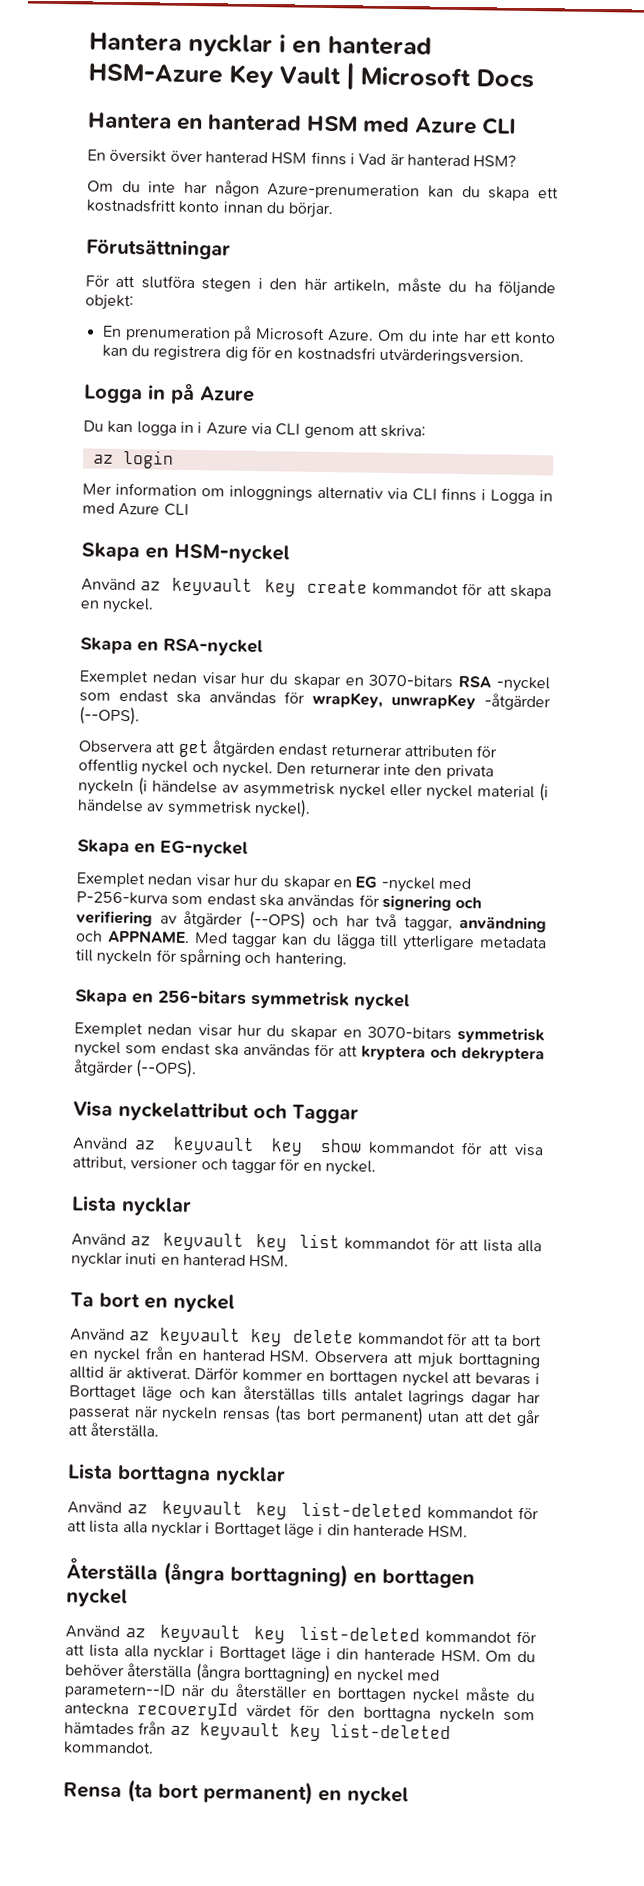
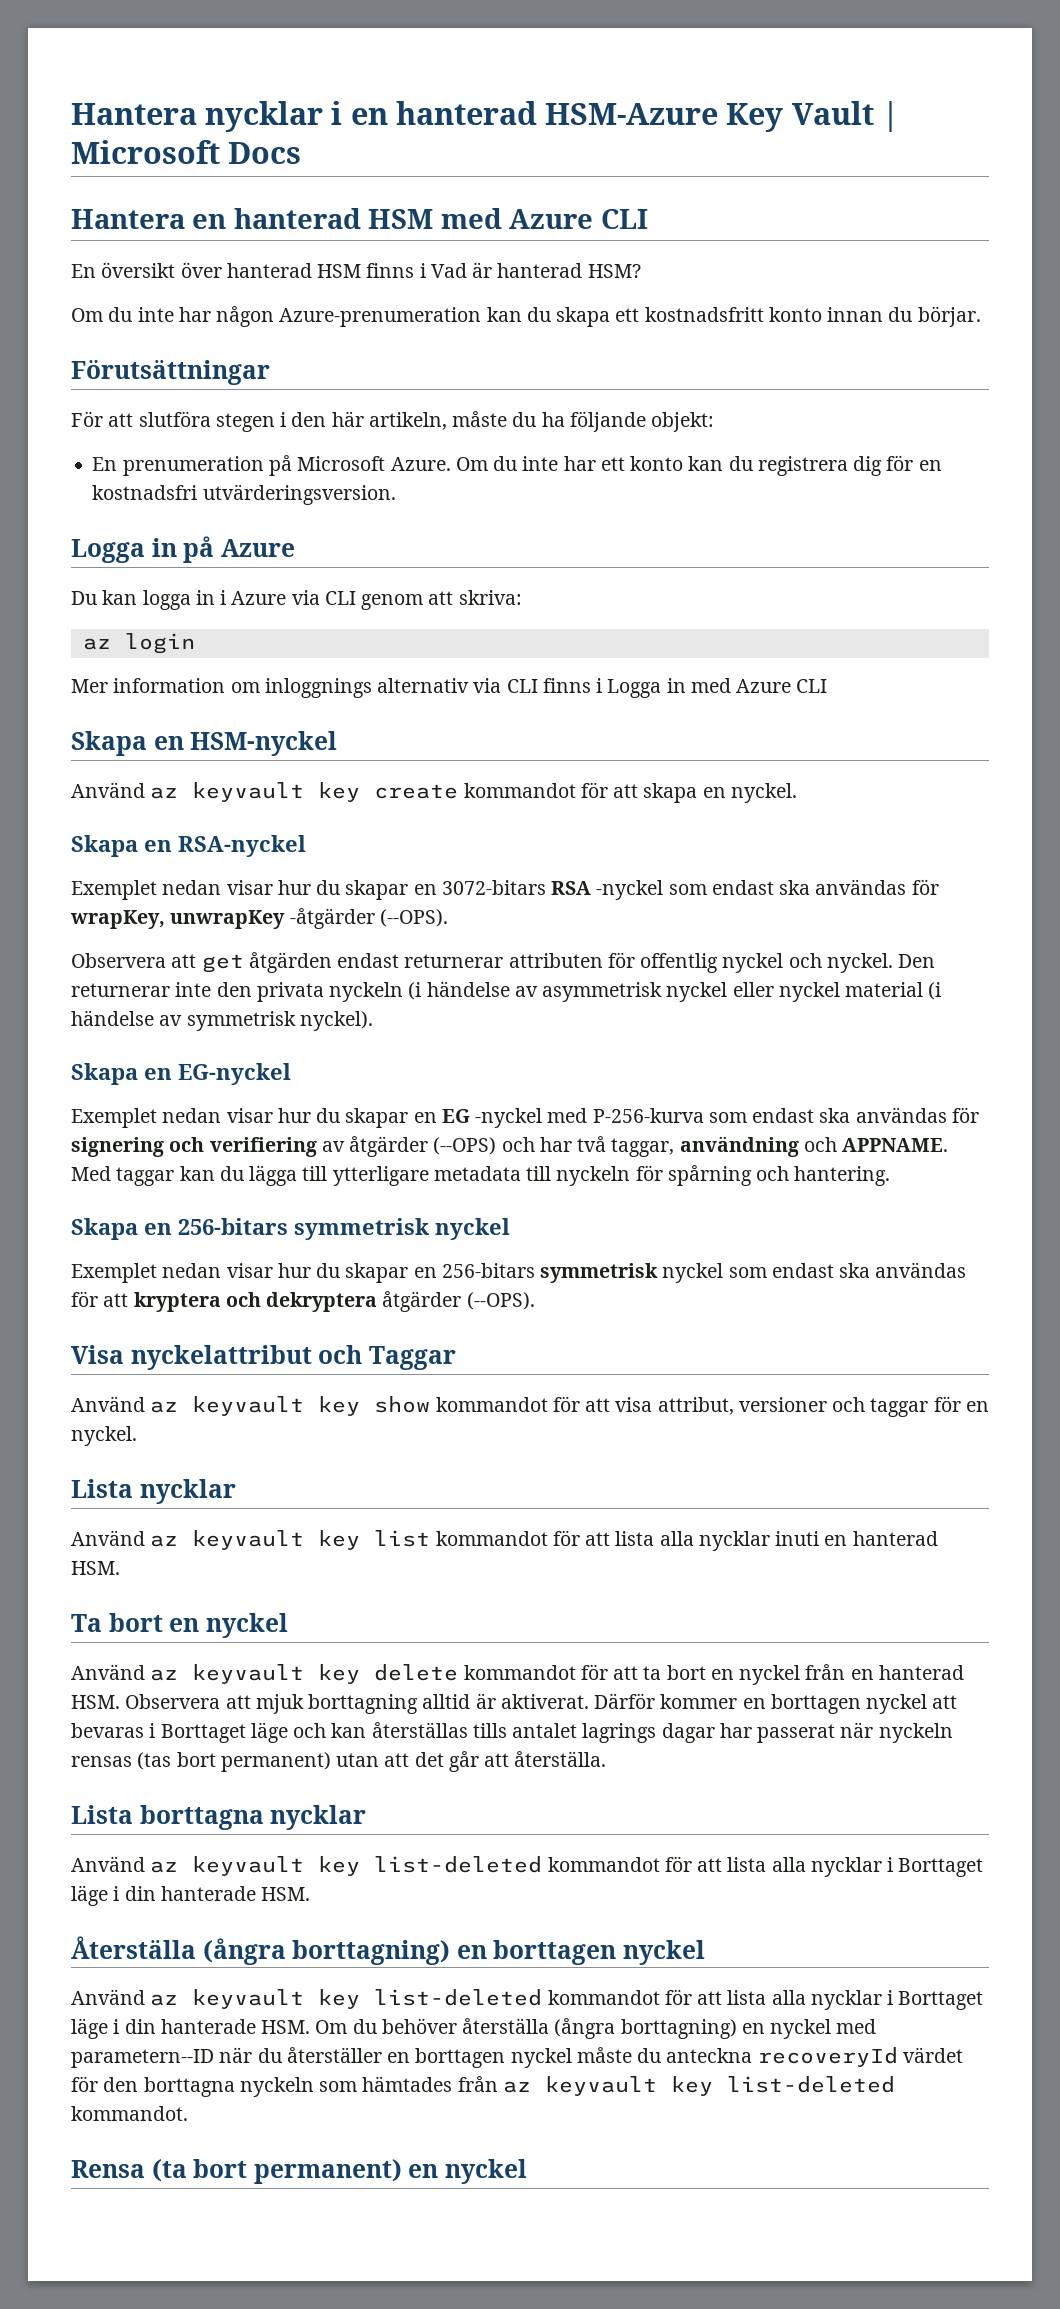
- Exemplet nedan visar hur du skapar en 3070-bitars RSA -nyckel som endast ska användas för wrapKey, unwrapKey -åtgärder (--OPS).
+ Exemplet nedan visar hur du skapar en 3072-bitars RSA -nyckel som endast ska användas för wrapKey, unwrapKey -åtgärder (--OPS).
- Exemplet nedan visar hur du skapar en 3070-bitars symmetrisk nyckel som endast ska användas för att kryptera och dekryptera åtgärder (--OPS).
+ Exemplet nedan visar hur du skapar en 256-bitars symmetrisk nyckel som endast ska användas för att kryptera och dekryptera åtgärder (--OPS).

